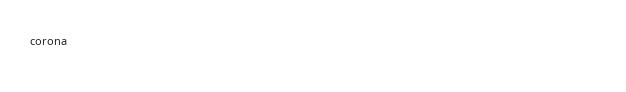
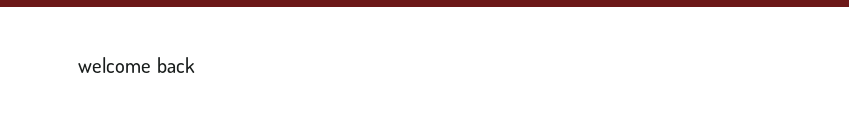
- corona
+ welcome back

